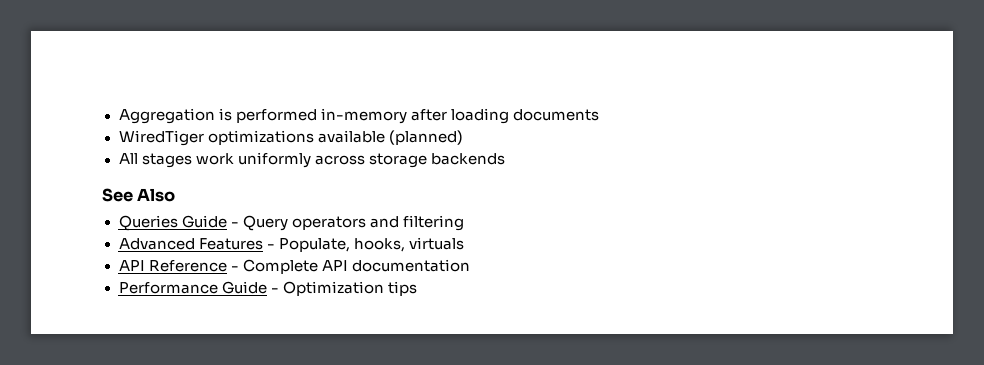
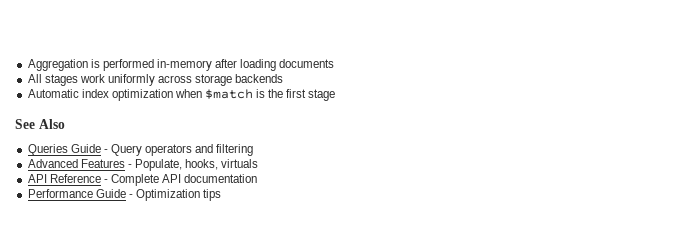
- WiredTiger optimizations available (planned)
+ Automatic index optimization when $match is the first stage

